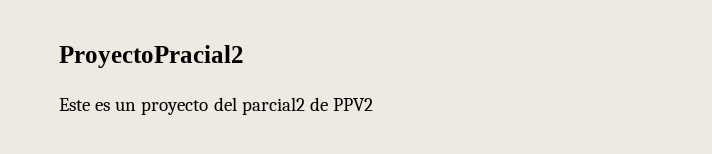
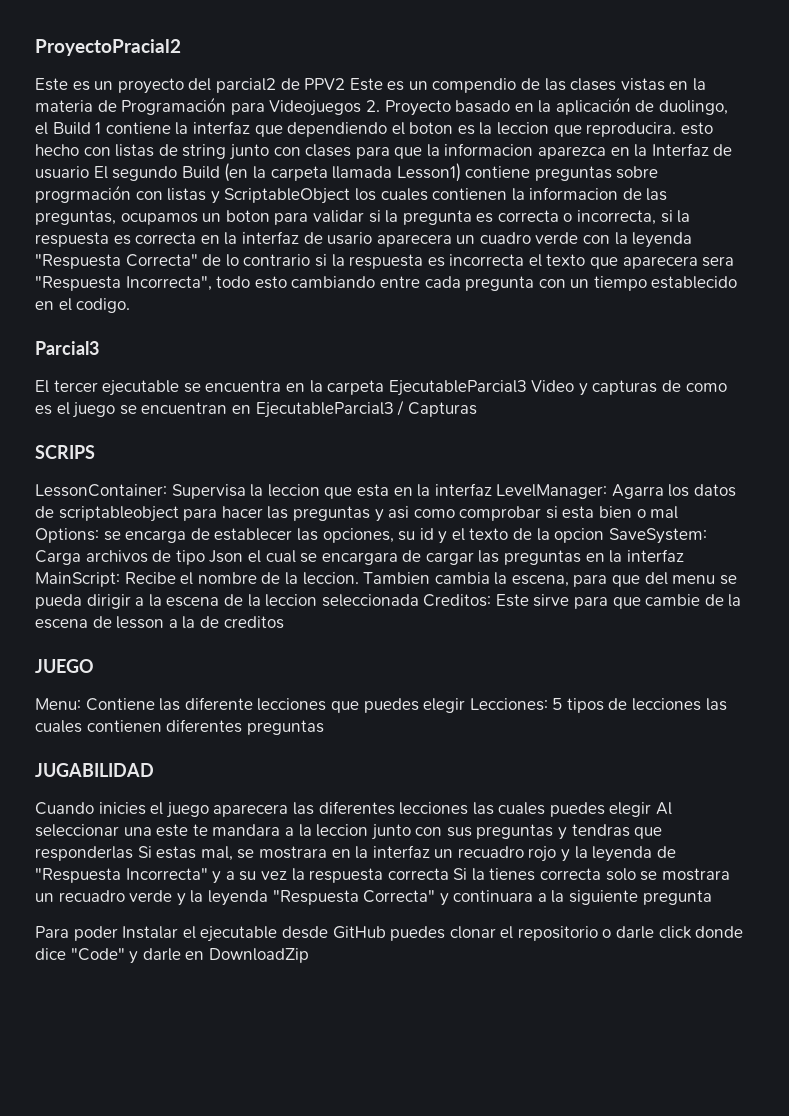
- Este es un proyecto del parcial2 de PPV2
+ Este es un proyecto del parcial2 de PPV2 Este es un compendio de las clases vistas en la materia de Programación para Videojuegos 2. Proyecto basado en la aplicación de duolingo, el Build 1 contiene la interfaz que dependiendo el boton es la leccion que reproducira. esto hecho con listas de string junto con clases para que la informacion aparezca en la Interfaz de usuario El segundo Build (en la carpeta llamada Lesson1) contiene preguntas sobre progrmación con listas y ScriptableObject los cuales contienen la informacion de las preguntas, ocupamos un boton para validar si la pregunta es correcta o incorrecta, si la respuesta es correcta en la interfaz de usario aparecera un cuadro verde con la leyenda "Respuesta Correcta" de lo contrario si la respuesta es incorrecta el texto que aparecera sera "Respuesta Incorrecta", todo esto cambiando entre cada pregunta con un tiempo establecido en el codigo.
+ Parcial3
+ El tercer ejecutable se encuentra en la carpeta EjecutableParcial3 Video y capturas de como es el juego se encuentran en EjecutableParcial3 / Capturas
+ SCRIPS
+ LessonContainer: Supervisa la leccion que esta en la interfaz LevelManager: Agarra los datos de scriptableobject para hacer las preguntas y asi como comprobar si esta bien o mal Options: se encarga de establecer las opciones, su id y el texto de la opcion SaveSystem: Carga archivos de tipo Json el cual se encargara de cargar las preguntas en la interfaz MainScript: Recibe el nombre de la leccion. Tambien cambia la escena, para que del menu se pueda dirigir a la escena de la leccion seleccionada Creditos: Este sirve para que cambie de la escena de lesson a la de creditos
+ JUEGO
+ Menu: Contiene las diferente lecciones que puedes elegir Lecciones: 5 tipos de lecciones las cuales contienen diferentes preguntas
+ JUGABILIDAD
+ Cuando inicies el juego aparecera las diferentes lecciones las cuales puedes elegir Al seleccionar una este te mandara a la leccion junto con sus preguntas y tendras que responderlas Si estas mal, se mostrara en la interfaz un recuadro rojo y la leyenda de "Respuesta Incorrecta" y a su vez la respuesta correcta Si la tienes correcta solo se mostrara un recuadro verde y la leyenda "Respuesta Correcta" y continuara a la siguiente pregunta
+ Para poder Instalar el ejecutable desde GitHub puedes clonar el repositorio o darle click donde dice "Code" y darle en DownloadZip

